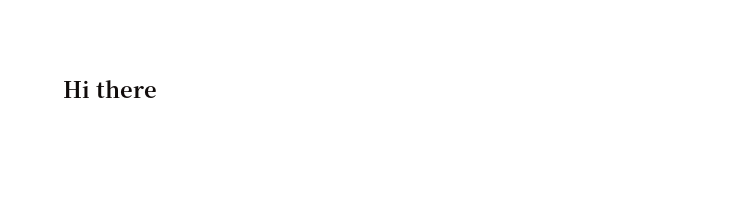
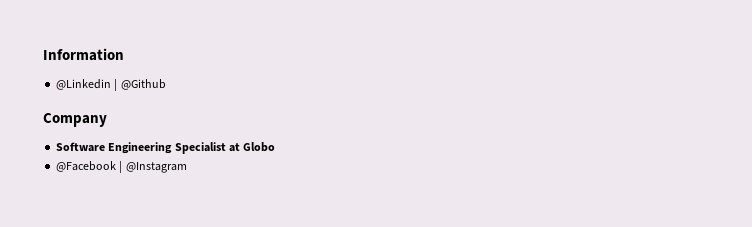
- Hi there
+ Information
+ @Linkedin | @Github
+ Company
+ Software Engineering Specialist at Globo
+ @Facebook | @Instagram

